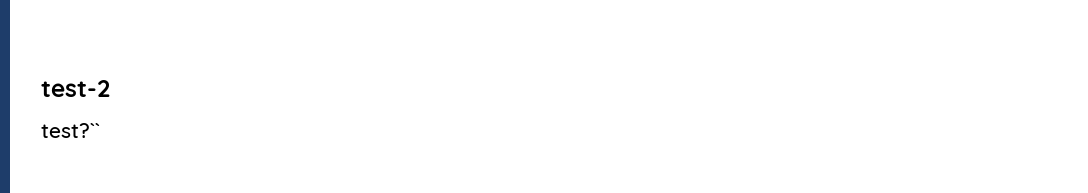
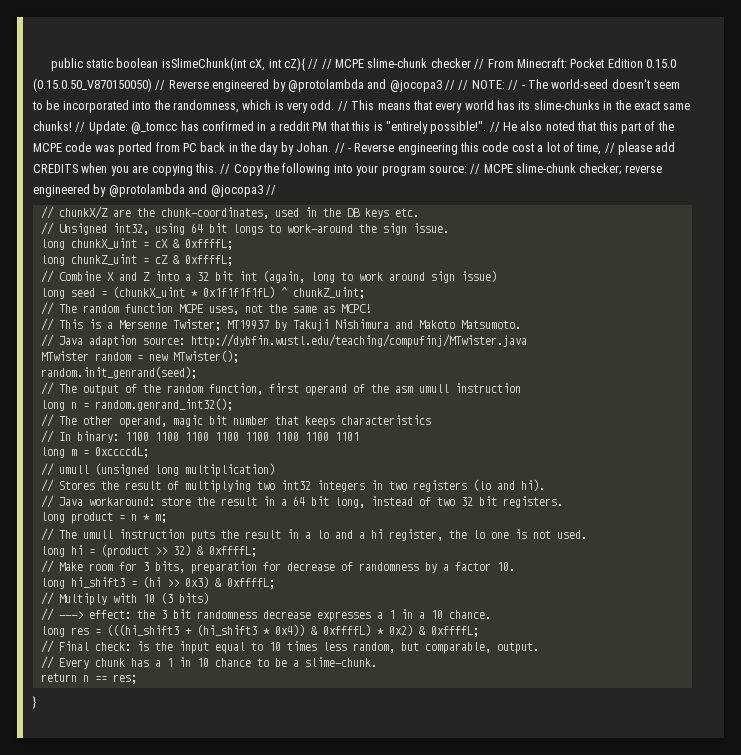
- test-2
- test?``
+ public static boolean isSlimeChunk(int cX, int cZ){ // // MCPE slime-chunk checker // From Minecraft: Pocket Edition 0.15.0 (0.15.0.50_V870150050) // Reverse engineered by @protolambda and @jocopa3 // // NOTE: // - The world-seed doesn't seem to be incorporated into the randomness, which is very odd. // This means that every world has its slime-chunks in the exact same chunks! // Update: @_tomcc has confirmed in a reddit PM that this is "entirely possible!". // He also noted that this part of the MCPE code was ported from PC back in the day by Johan. // - Reverse engineering this code cost a lot of time, // please add CREDITS when you are copying this. // Copy the following into your program source: // MCPE slime-chunk checker; reverse engineered by @protolambda and @jocopa3 //
+ // chunkX/Z are the chunk-coordinates, used in the DB keys etc.
+ // Unsigned int32, using 64 bit longs to work-around the sign issue.
+ long chunkX_uint = cX & 0xffffL;
+ long chunkZ_uint = cZ & 0xffffL;
+ // Combine X and Z into a 32 bit int (again, long to work around sign issue)
+ long seed = (chunkX_uint * 0x1f1f1f1fL) ^ chunkZ_uint;
+ // The random function MCPE uses, not the same as MCPC!
+ // This is a Mersenne Twister; MT19937 by Takuji Nishimura and Makoto Matsumoto.
+ // Java adaption source: http://dybfin.wustl.edu/teaching/compufinj/MTwister.java
+ MTwister random = new MTwister();
+ random.init_genrand(seed);
+ // The output of the random function, first operand of the asm umull instruction
+ long n = random.genrand_int32();
+ // The other operand, magic bit number that keeps characteristics
+ // In binary: 1100 1100 1100 1100 1100 1100 1100 1101
+ long m = 0xccccdL;
+ // umull (unsigned long multiplication)
+ // Stores the result of multiplying two int32 integers in two registers (lo and hi).
+ // Java workaround: store the result in a 64 bit long, instead of two 32 bit registers.
+ long product = n * m;
+ // The umull instruction puts the result in a lo and a hi register, the lo one is not used.
+ long hi = (product >> 32) & 0xffffL;
+ // Make room for 3 bits, preparation for decrease of randomness by a factor 10.
+ long hi_shift3 = (hi >> 0x3) & 0xffffL;
+ // Multiply with 10 (3 bits)
+ // ---> effect: the 3 bit randomness decrease expresses a 1 in a 10 chance.
+ long res = (((hi_shift3 + (hi_shift3 * 0x4)) & 0xffffL) * 0x2) & 0xffffL;
+ // Final check: is the input equal to 10 times less random, but comparable, output.
+ // Every chunk has a 1 in 10 chance to be a slime-chunk.
+ return n == res;
+ }

